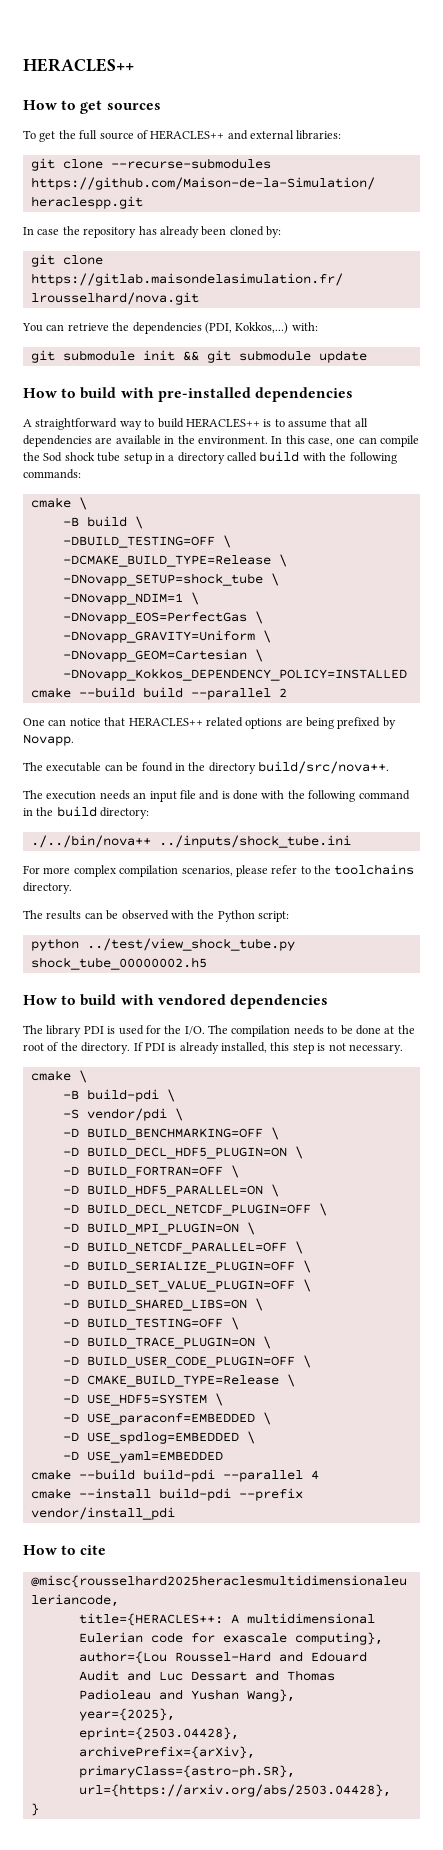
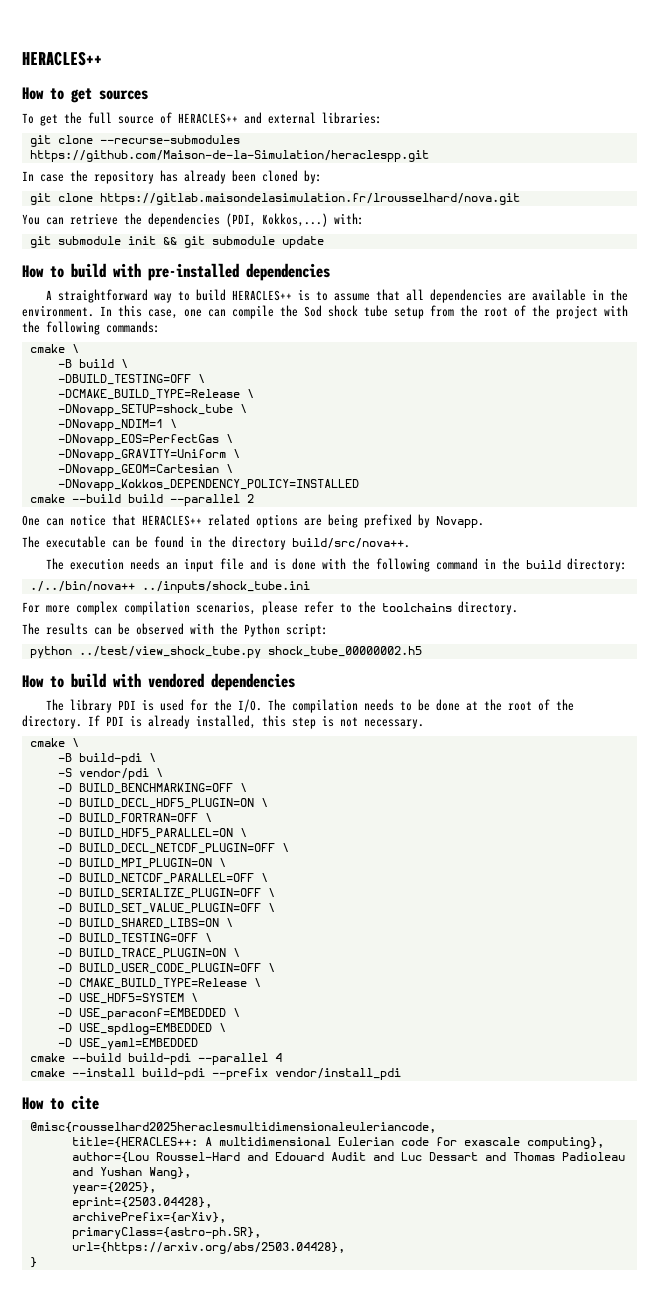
- In this case, one can compile the Sod shock tube setup in a directory called build with the following commands:
+ In this case, one can compile the Sod shock tube setup from the root of the project with the following commands:

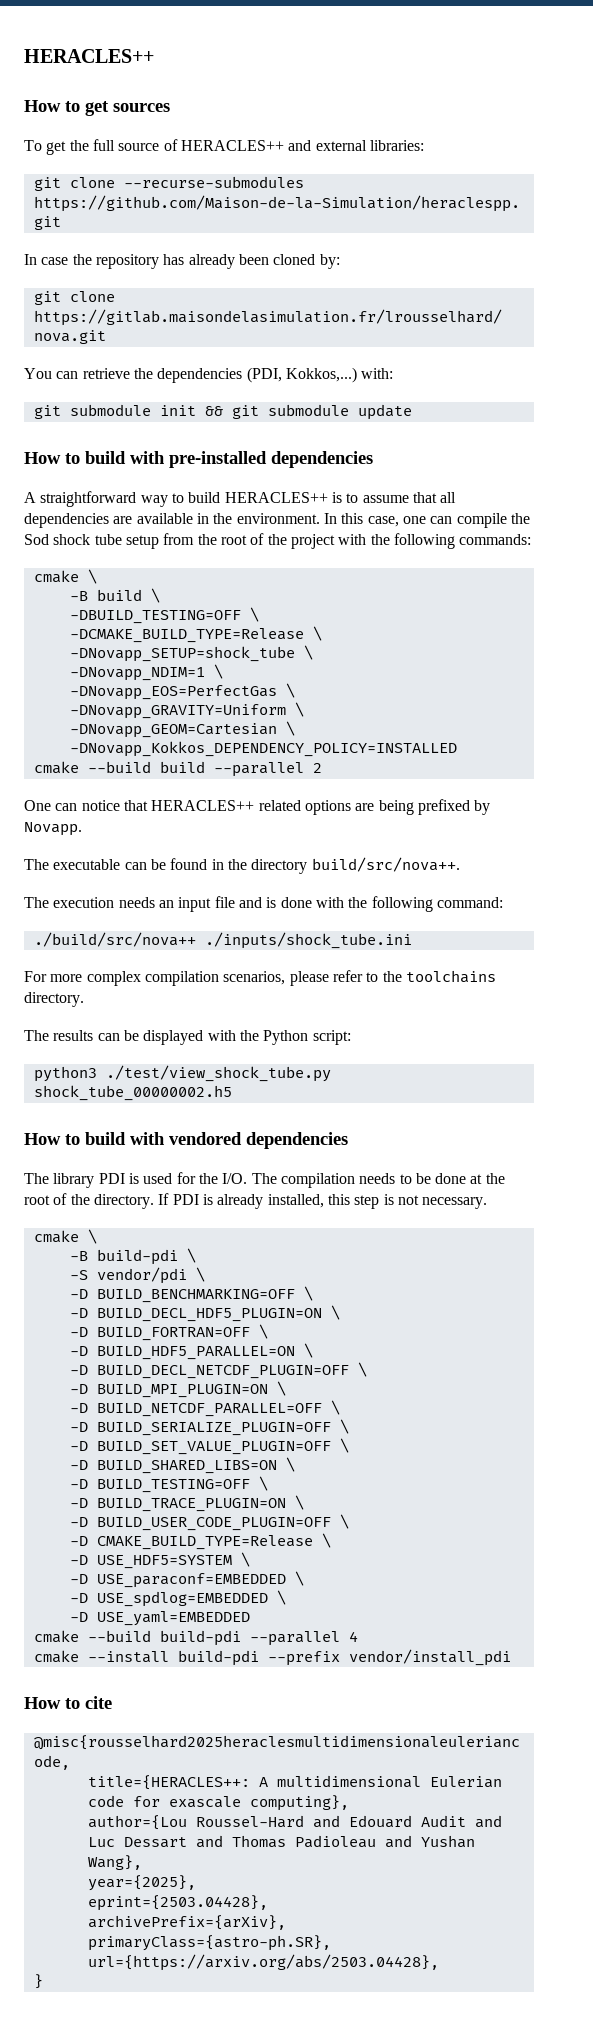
- The execution needs an input file and is done with the following command in the build directory:
- ./../bin/nova++ ../inputs/shock_tube.ini
+ The execution needs an input file and is done with the following command:
+ ./build/src/nova++ ./inputs/shock_tube.ini
- The results can be observed with the Python script:
+ The results can be displayed with the Python script:
- python ../test/view_shock_tube.py shock_tube_00000002.h5
+ python3 ./test/view_shock_tube.py shock_tube_00000002.h5

